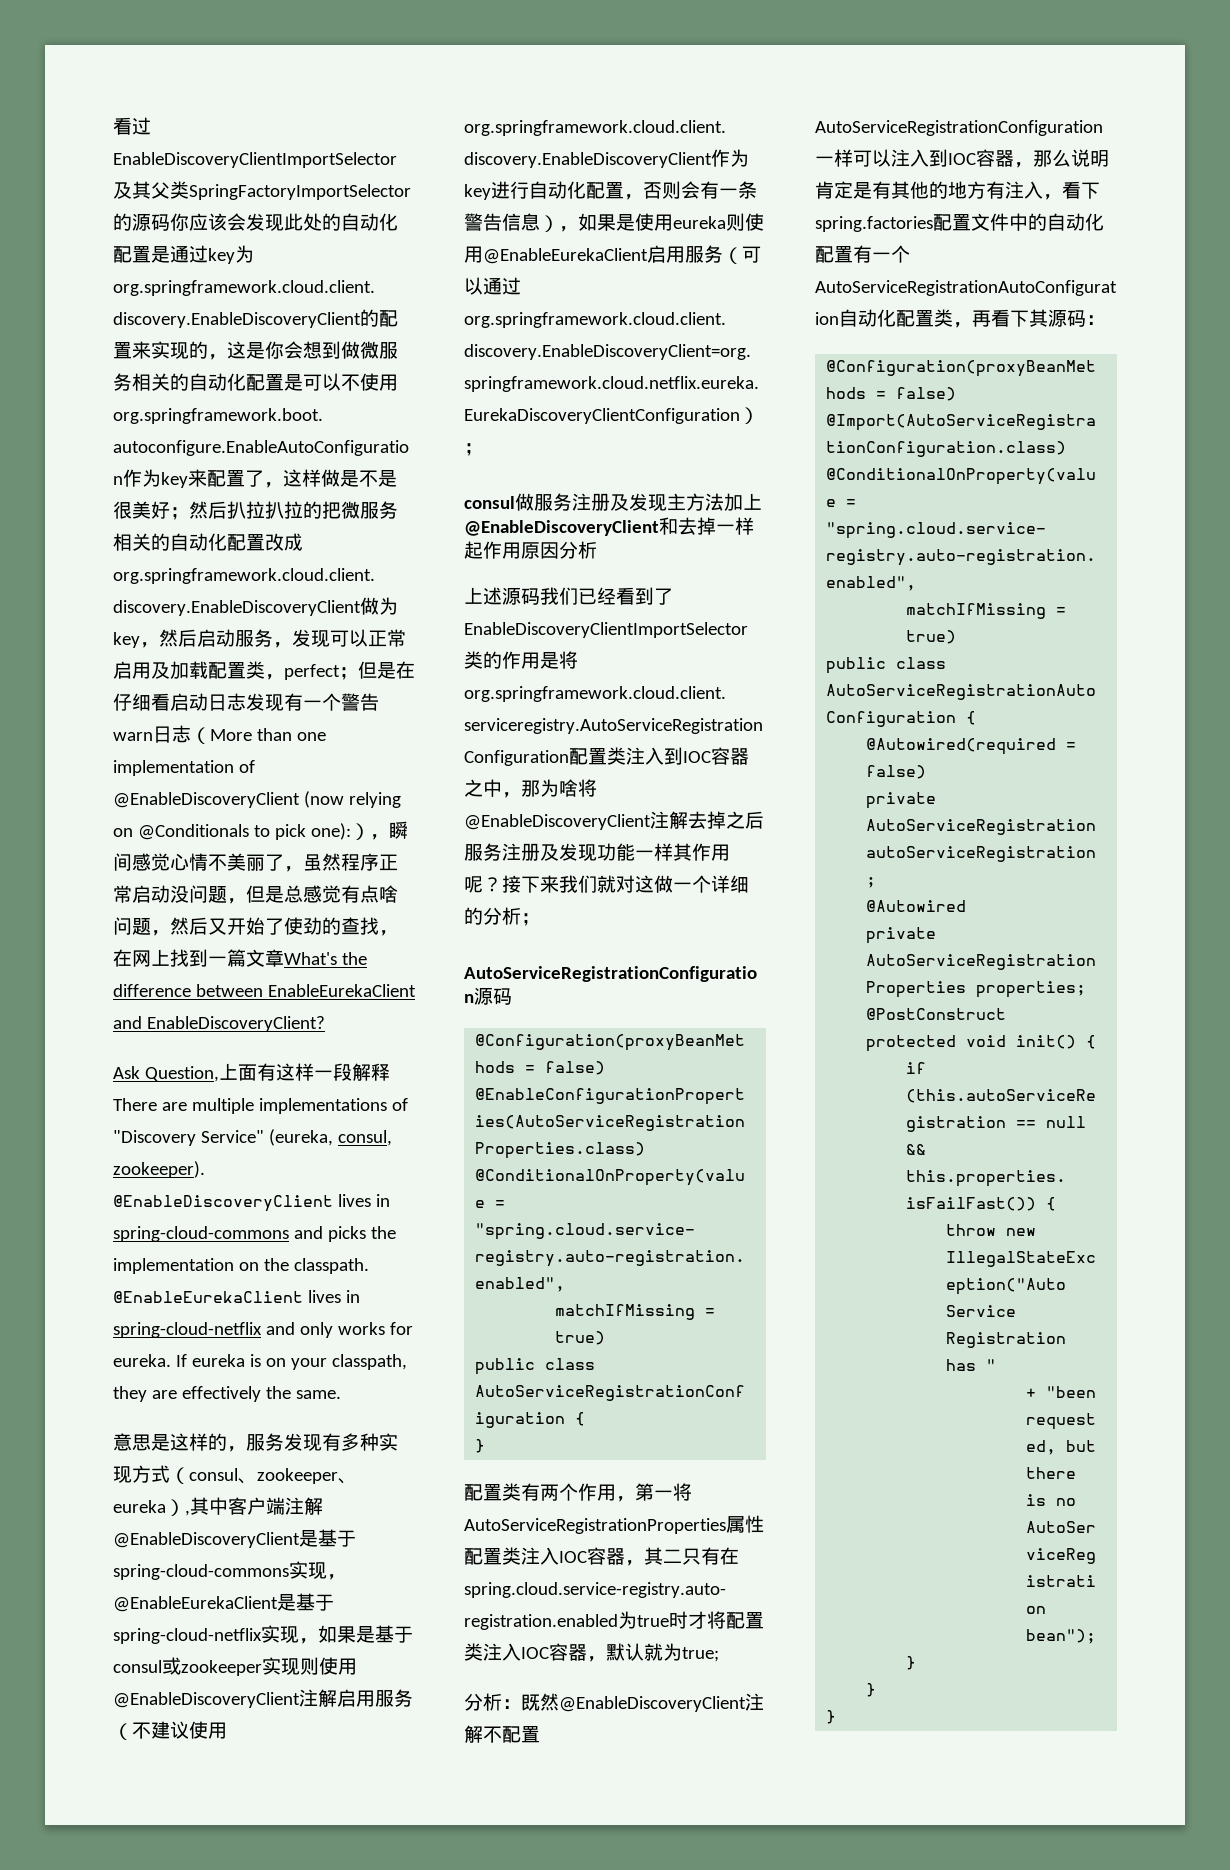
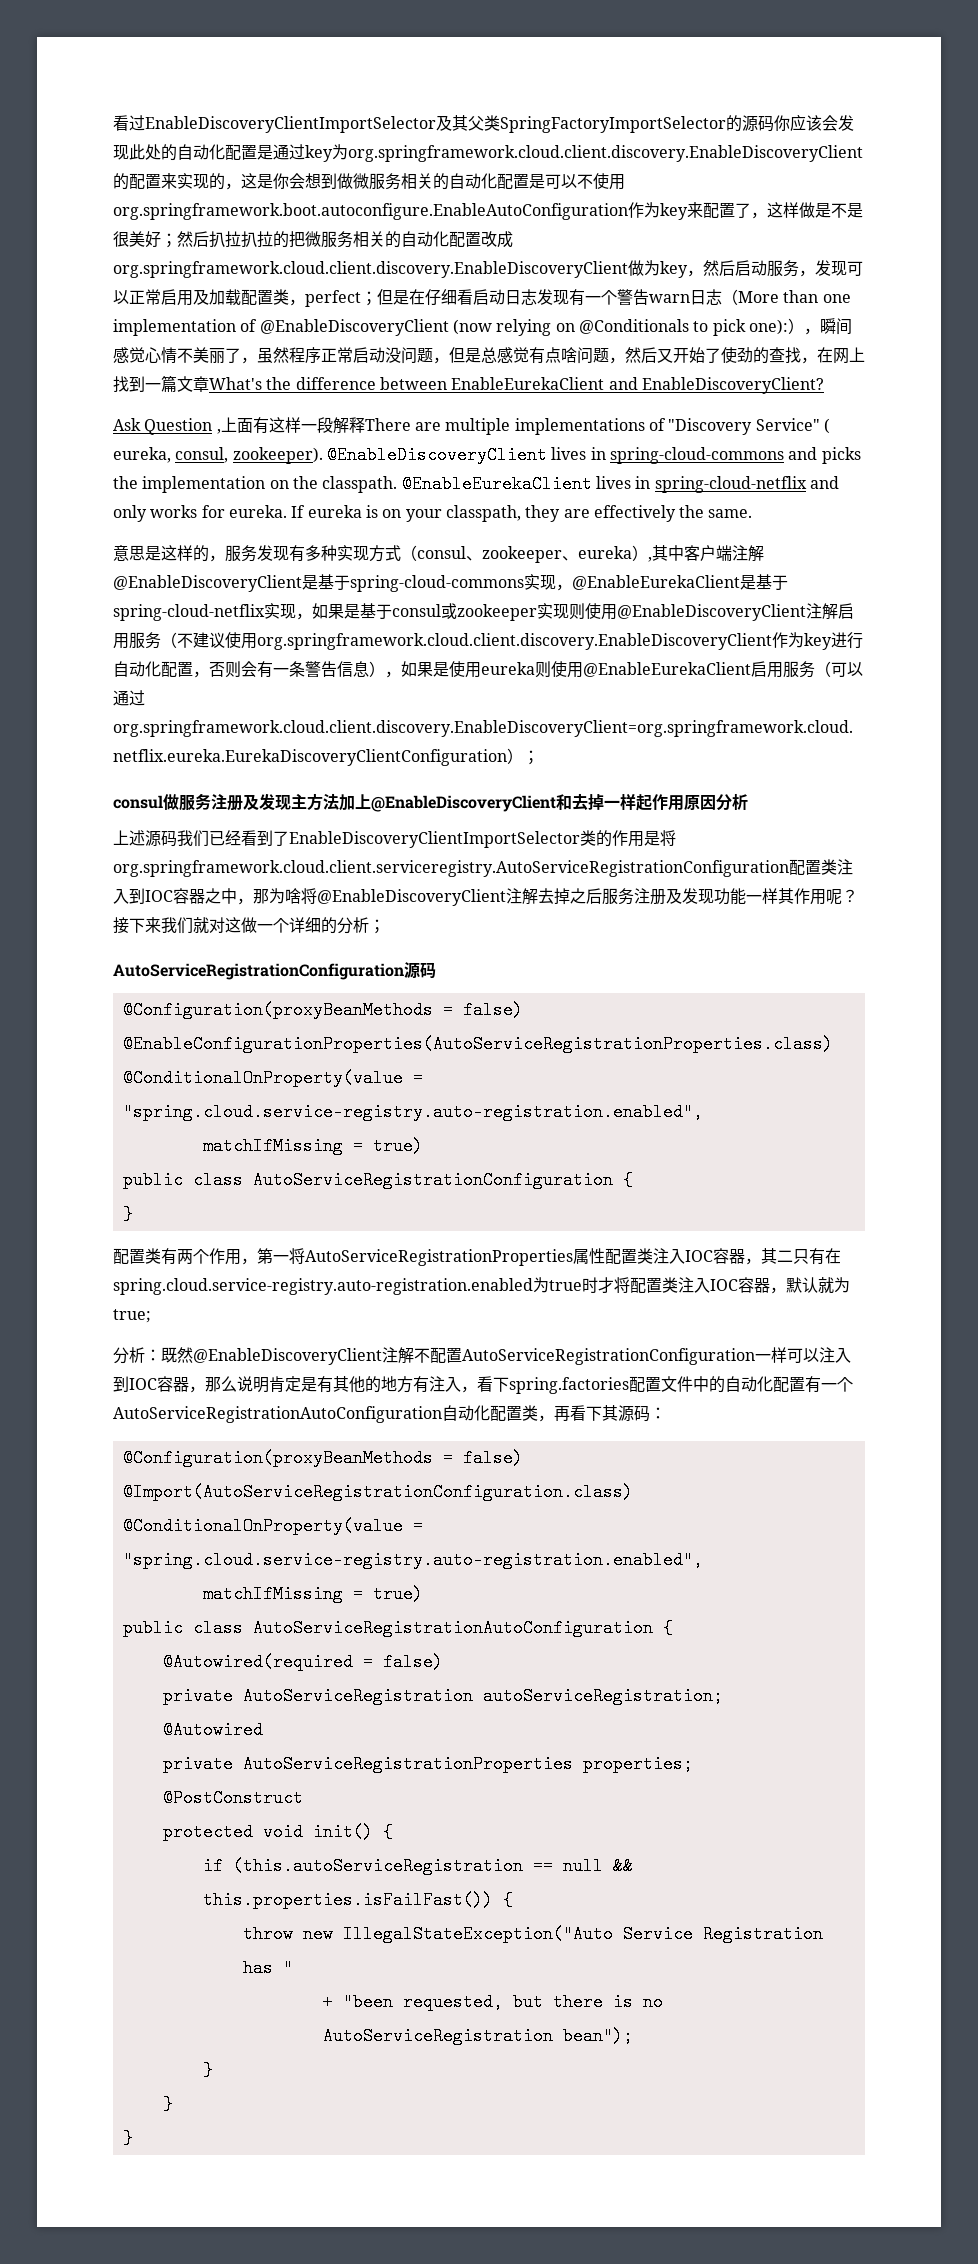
- Ask Question,上面有这样一段解释There are multiple implementations of "Discovery Service" (eureka, consul, zookeeper).
+ Ask Question ,上面有这样一段解释There are multiple implementations of "Discovery Service" ( eureka, consul, zookeeper).

